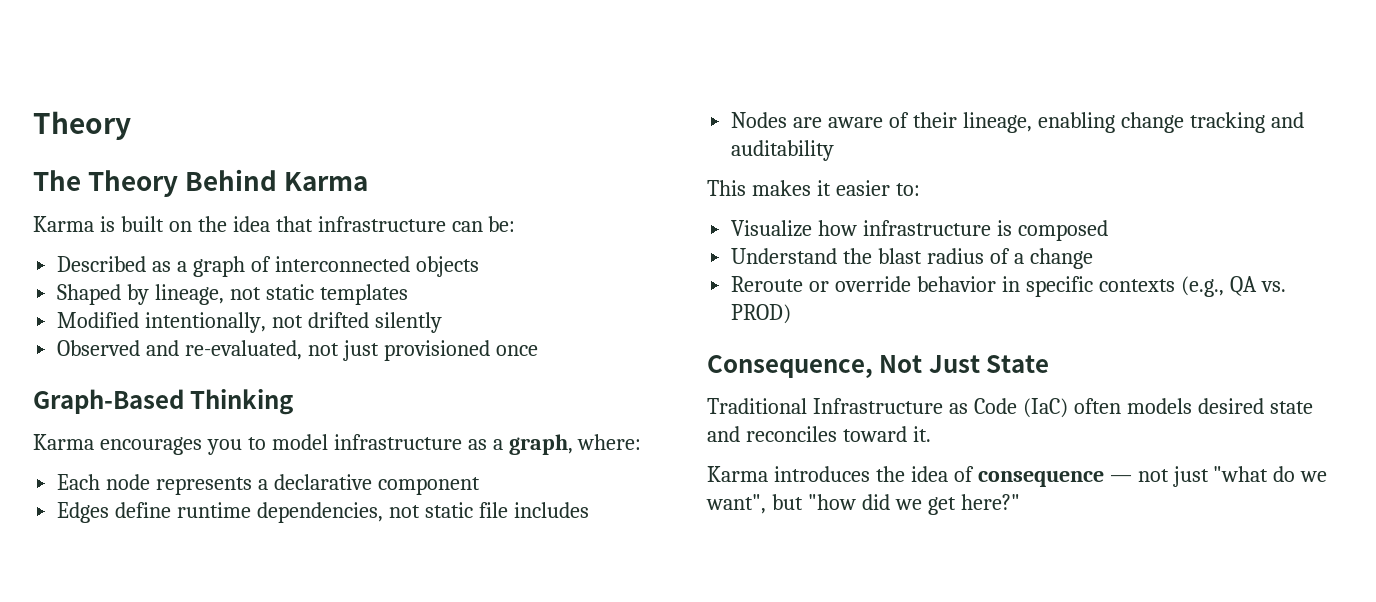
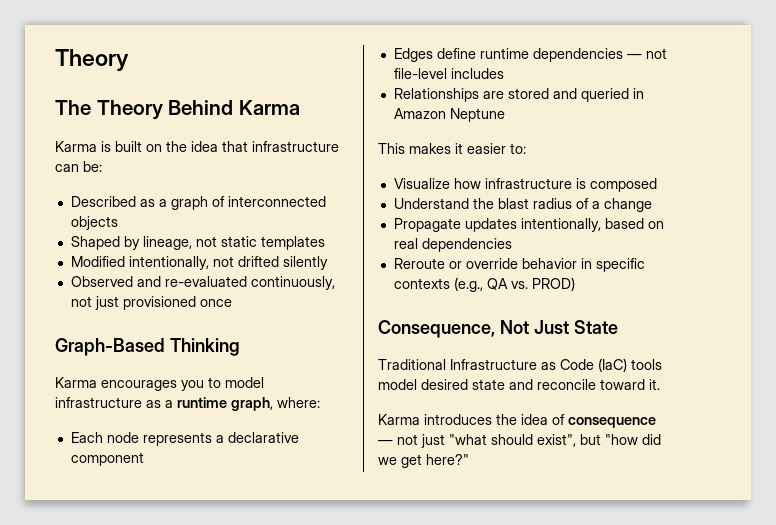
- Observed and re-evaluated, not just provisioned once
+ Observed and re-evaluated continuously, not just provisioned once
- Karma encourages you to model infrastructure as a graph, where:
+ Karma encourages you to model infrastructure as a runtime graph, where:
- Edges define runtime dependencies, not static file includes
- Nodes are aware of their lineage, enabling change tracking and auditability
+ Edges define runtime dependencies — not file-level includes
+ Relationships are stored and queried in Amazon Neptune
+ Propagate updates intentionally, based on real dependencies
- Traditional Infrastructure as Code (IaC) often models desired state and reconciles toward it.
+ Traditional Infrastructure as Code (IaC) tools model desired state and reconcile toward it.
- Karma introduces the idea of consequence — not just "what do we want", but "how did we get here?"
+ Karma introduces the idea of consequence — not just "what should exist", but "how did we get here?"

